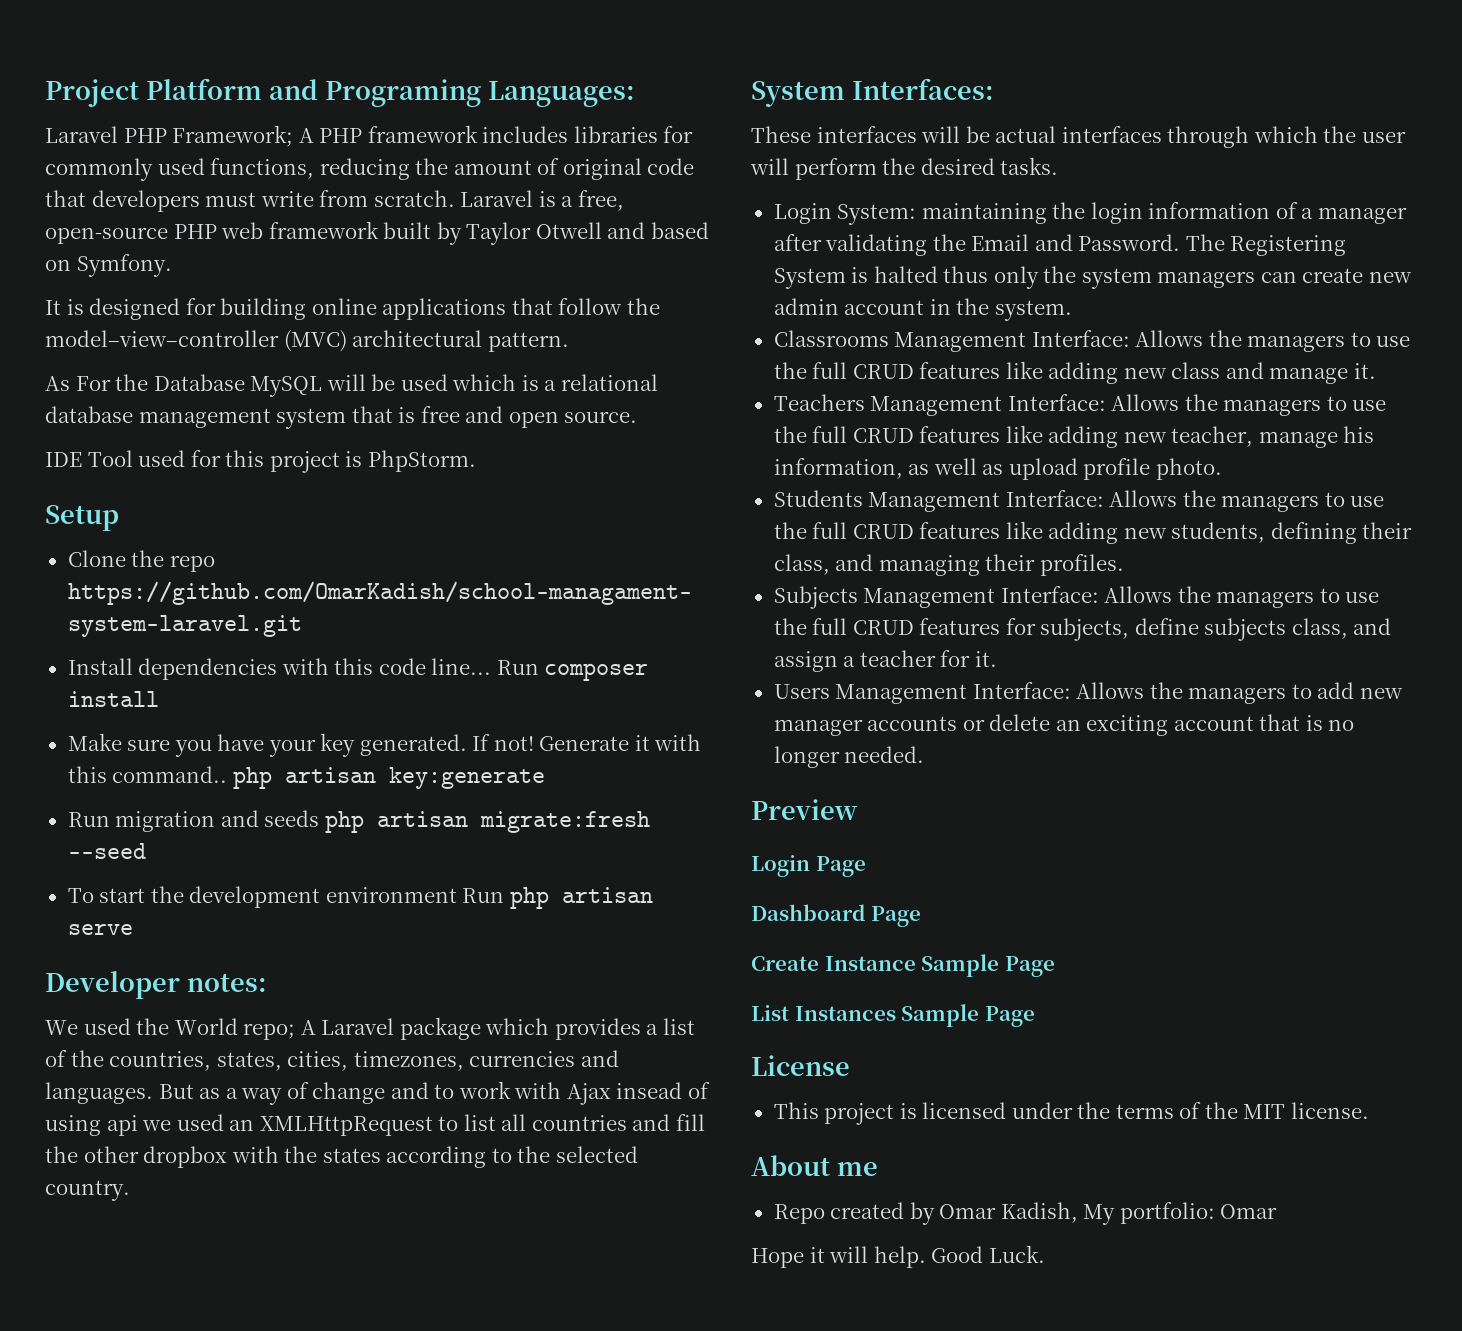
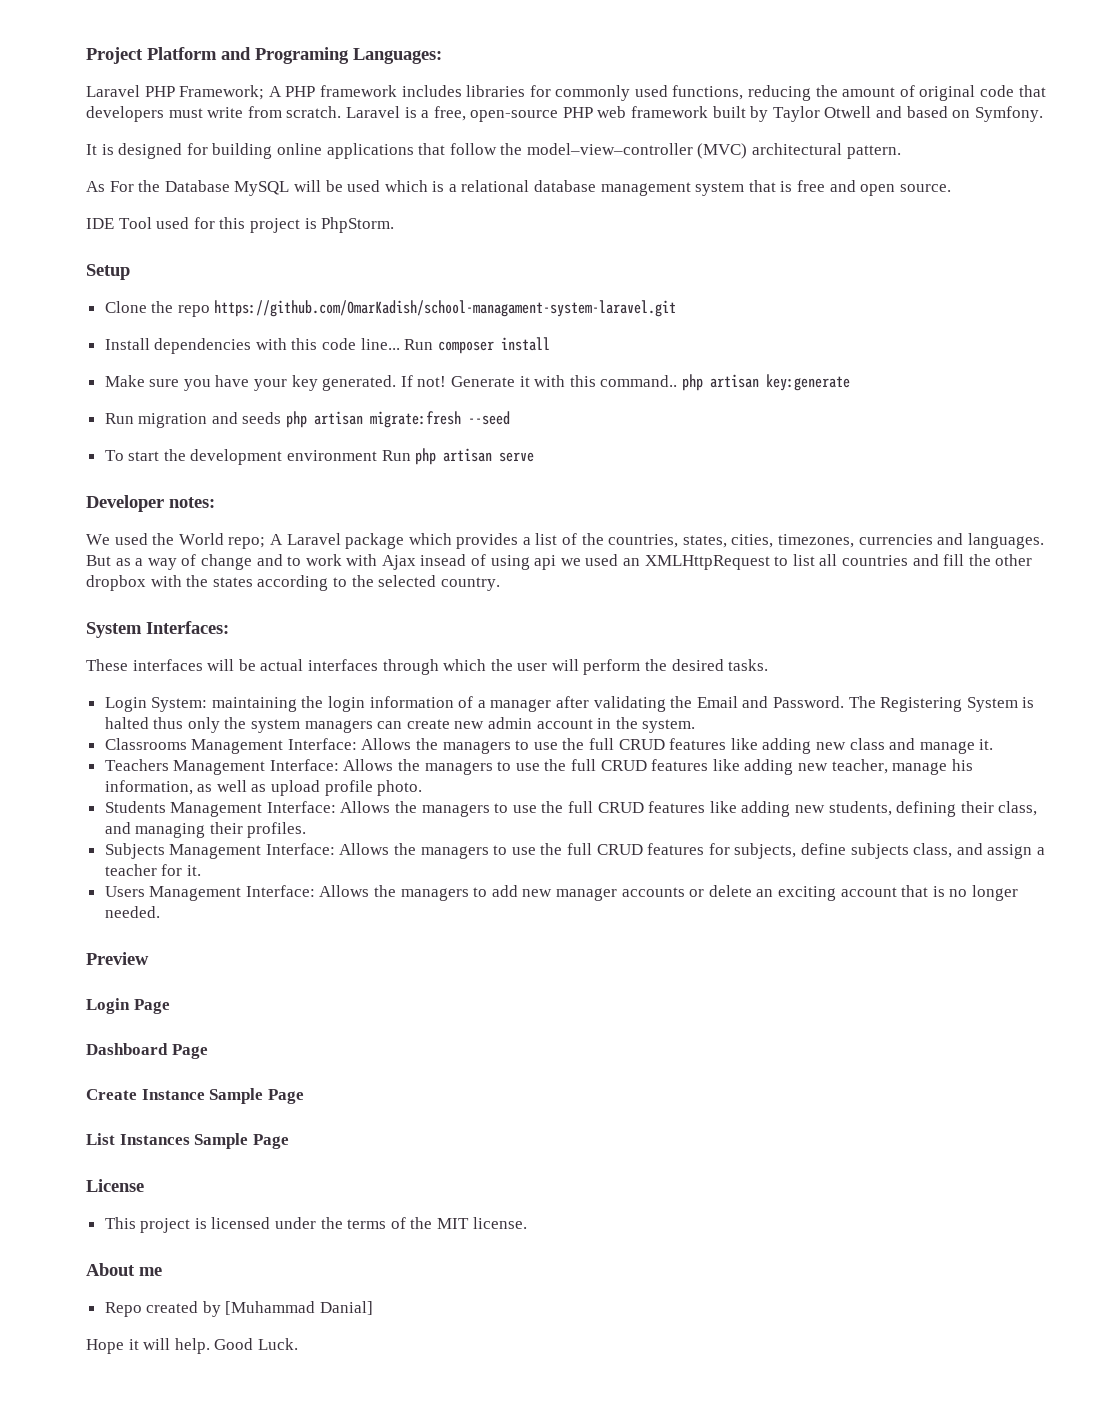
- Repo created by Omar Kadish, My portfolio: Omar
+ Repo created by [Muhammad Danial]

